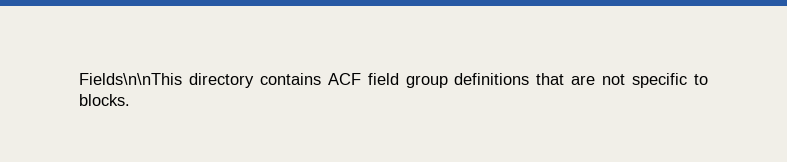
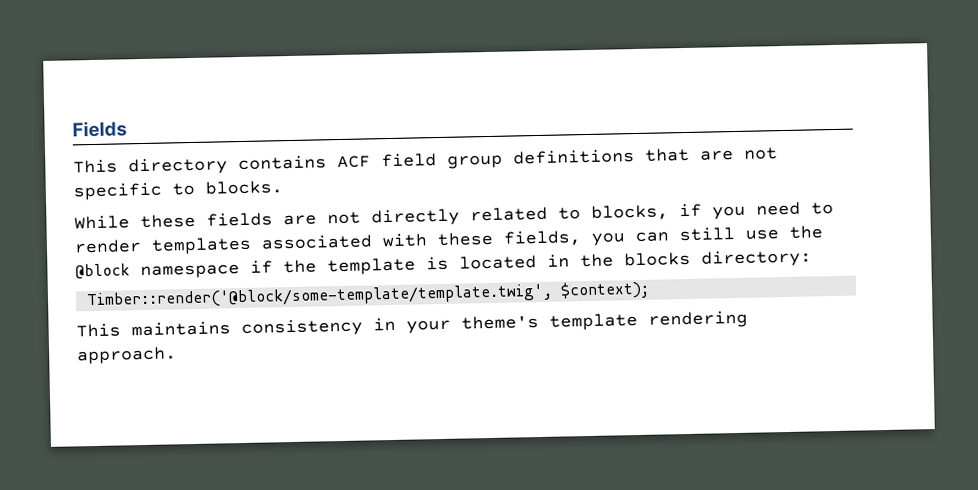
- Fields\n\nThis directory contains ACF field group definitions that are not specific to blocks.
+ Fields
+ This directory contains ACF field group definitions that are not specific to blocks.
+ While these fields are not directly related to blocks, if you need to render templates associated with these fields, you can still use the @block namespace if the template is located in the blocks directory:
+ Timber::render('@block/some-template/template.twig', $context);
+ This maintains consistency in your theme's template rendering approach.

